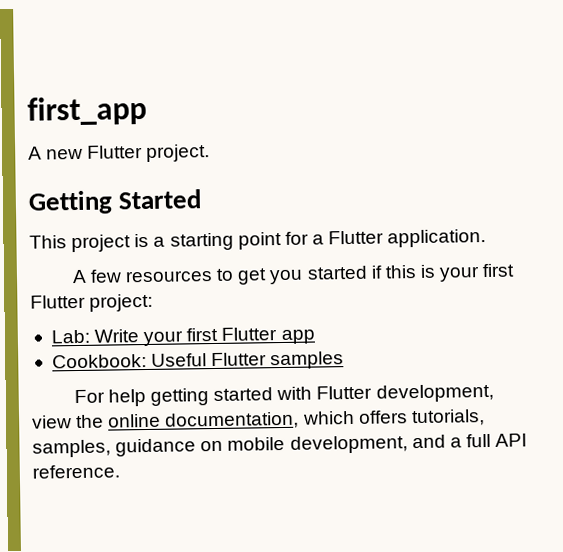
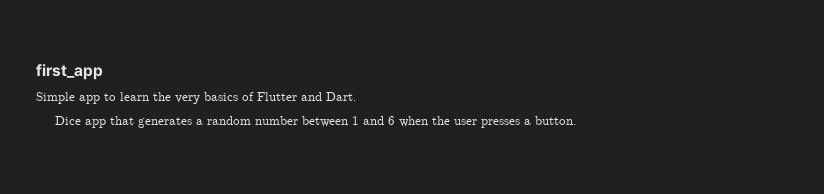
- A new Flutter project.
- Getting Started
- This project is a starting point for a Flutter application.
- A few resources to get you started if this is your first Flutter project:
- Lab: Write your first Flutter app
- Cookbook: Useful Flutter samples
- For help getting started with Flutter development, view the online documentation, which offers tutorials, samples, guidance on mobile development, and a full API reference.
+ Simple app to learn the very basics of Flutter and Dart.
+ Dice app that generates a random number between 1 and 6 when the user presses a button.

